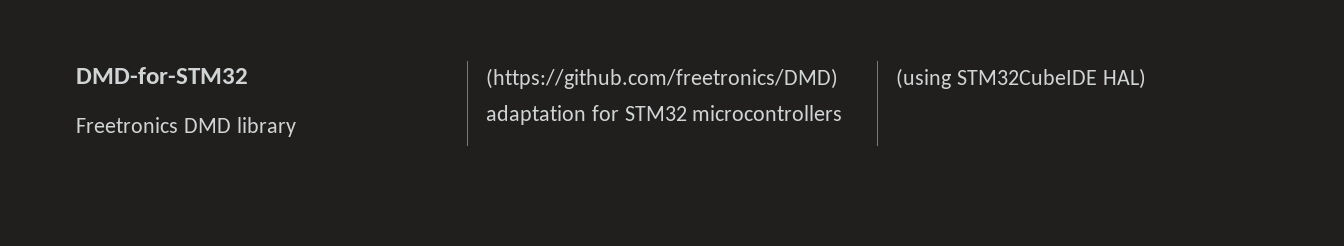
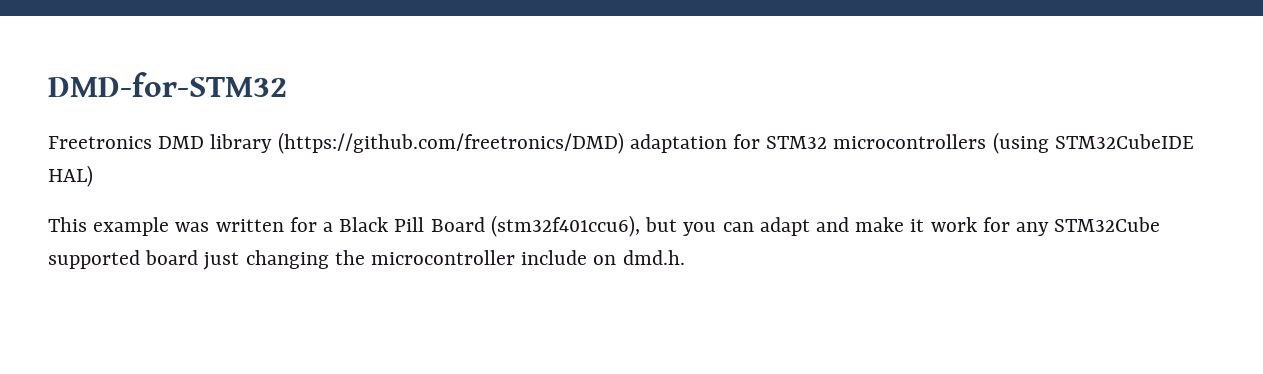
+ This example was written for a Black Pill Board (stm32f401ccu6), but you can adapt and make it work for any STM32Cube supported board just changing the microcontroller include on dmd.h.

